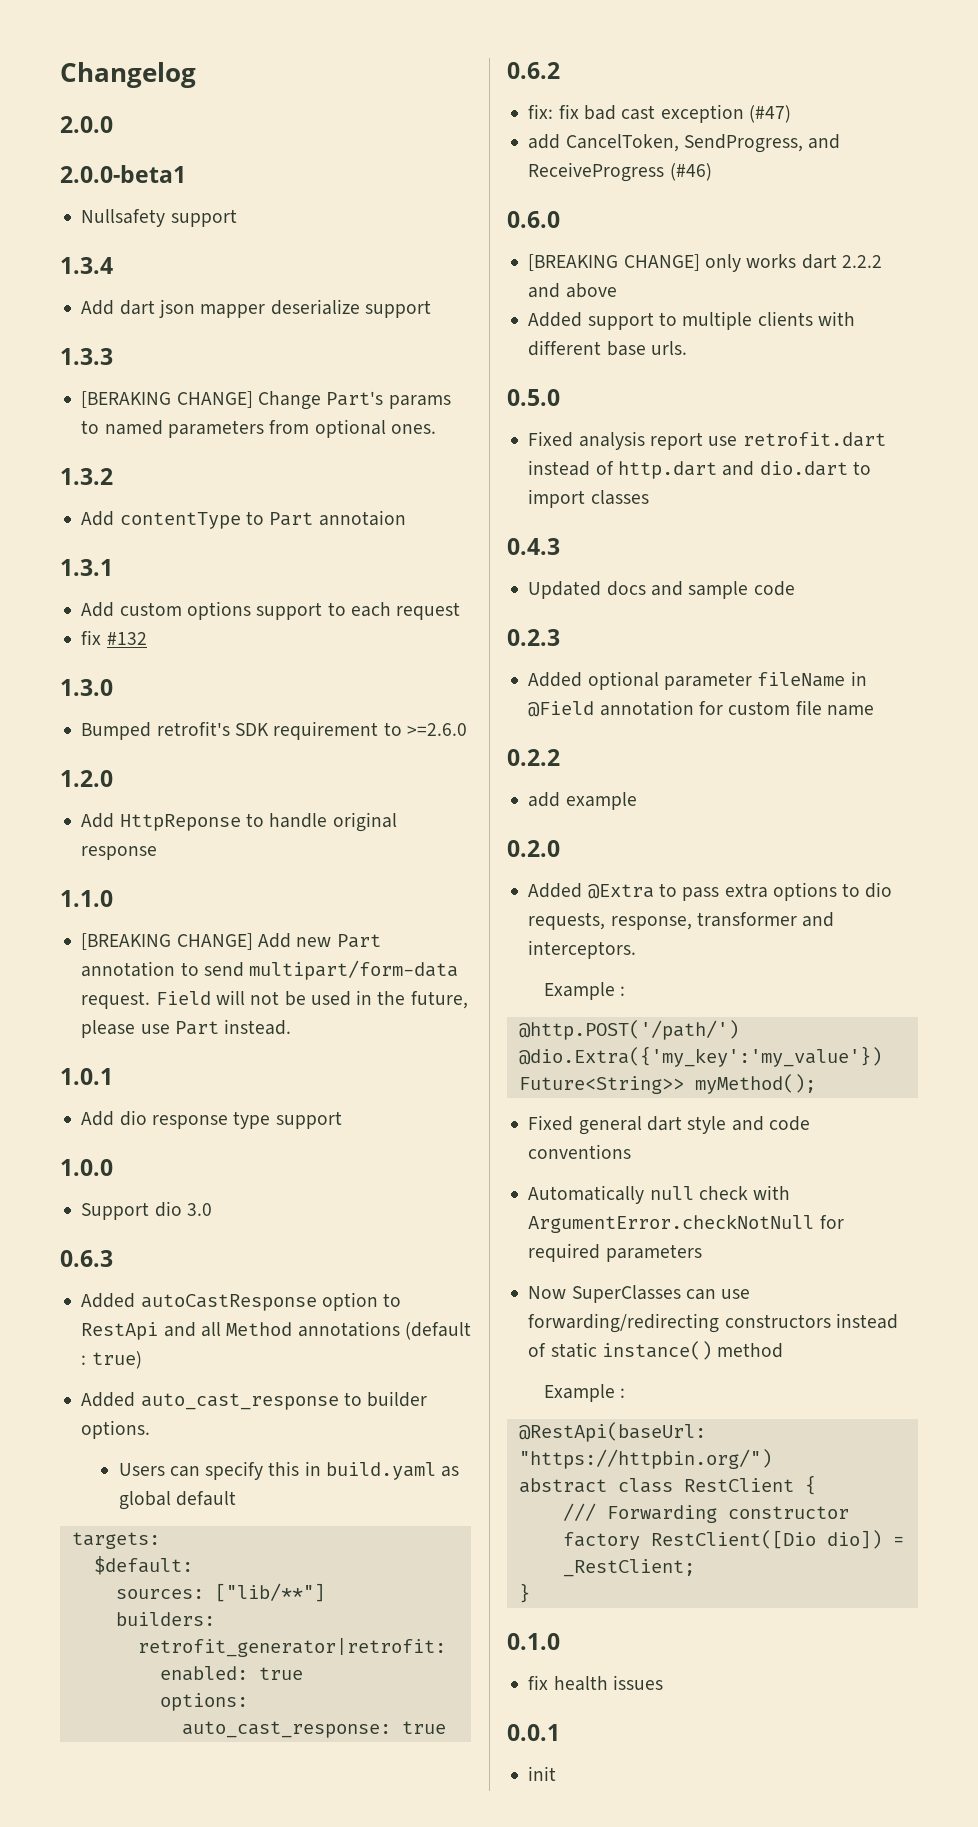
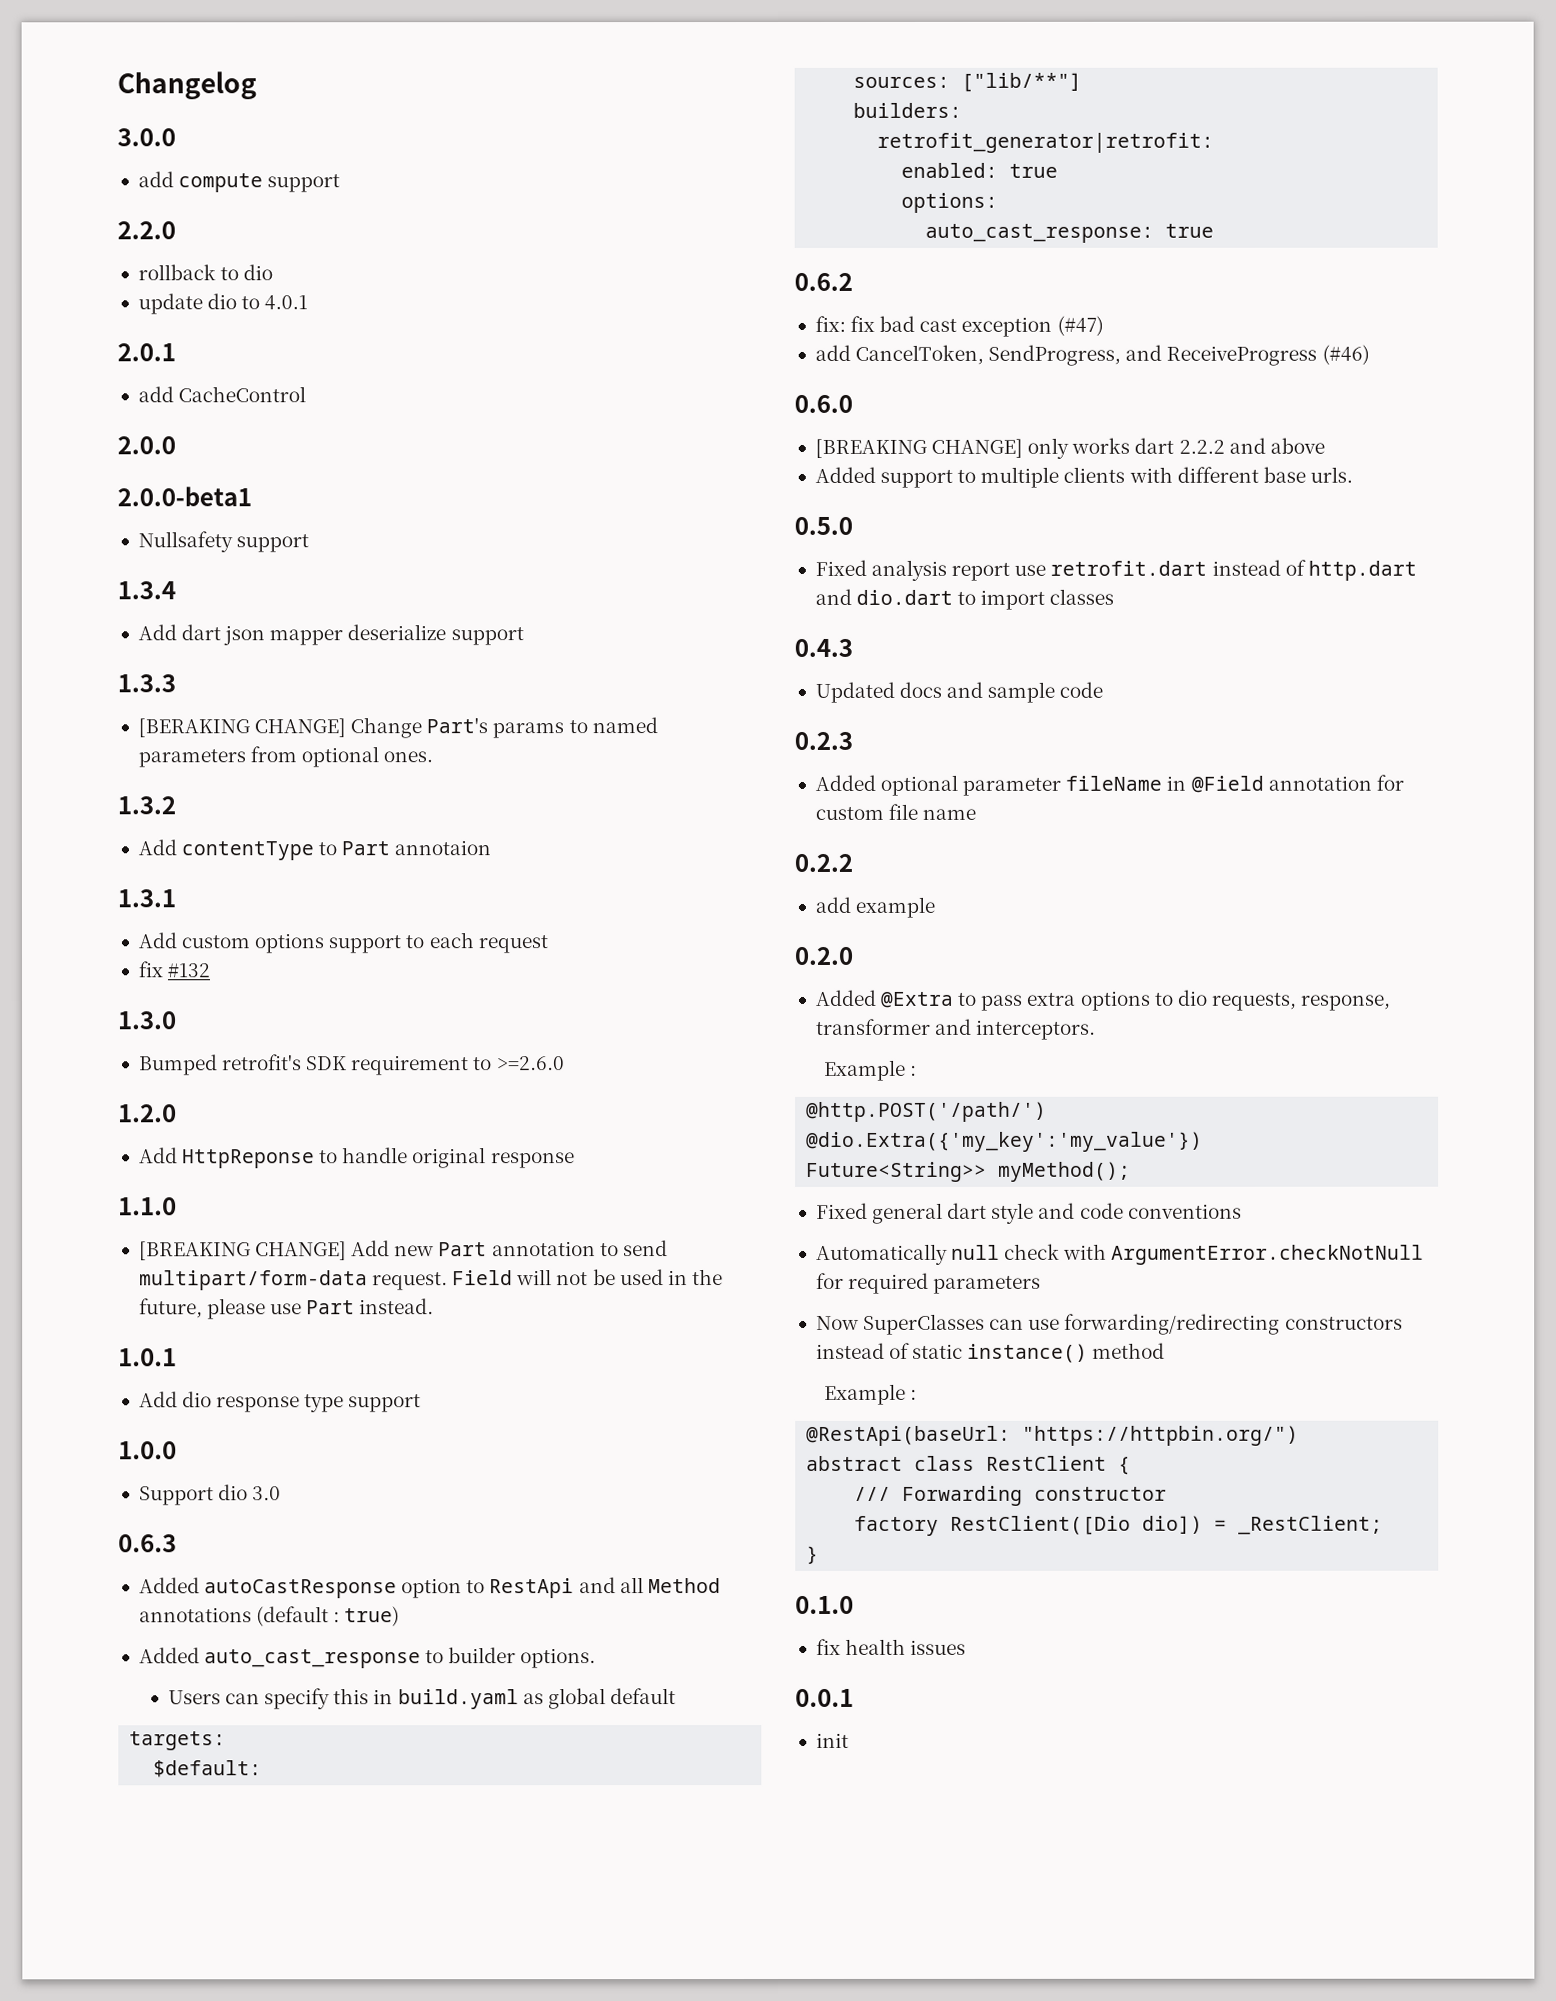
+ 3.0.0
+ add compute support
+ 2.2.0
+ rollback to dio
+ update dio to 4.0.1
+ 2.0.1
+ add CacheControl

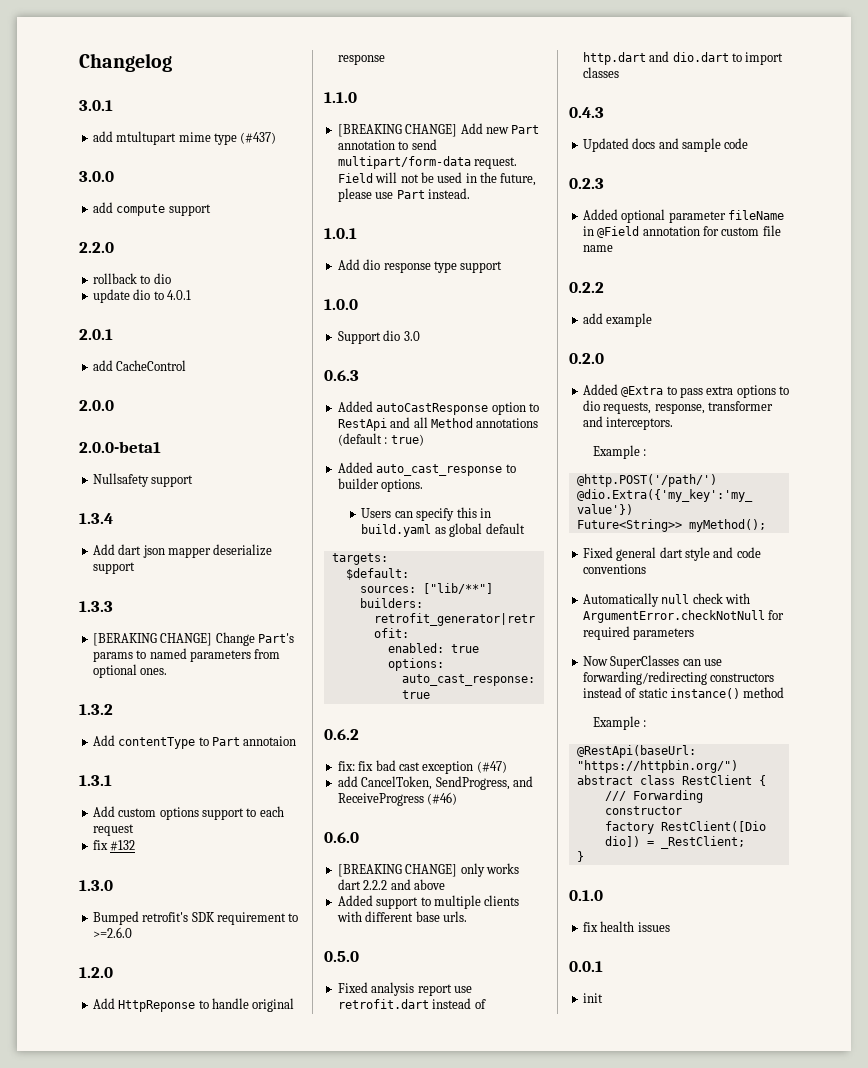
+ 3.0.1
+ add mtultupart mime type (#437)

